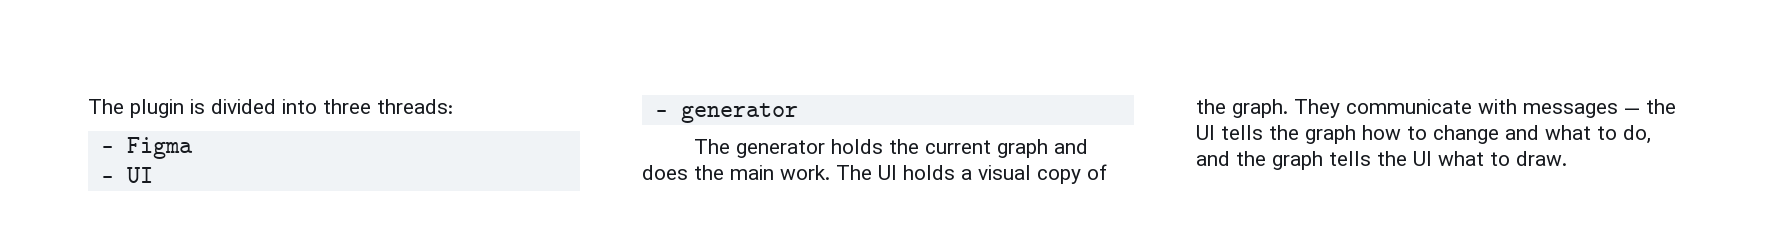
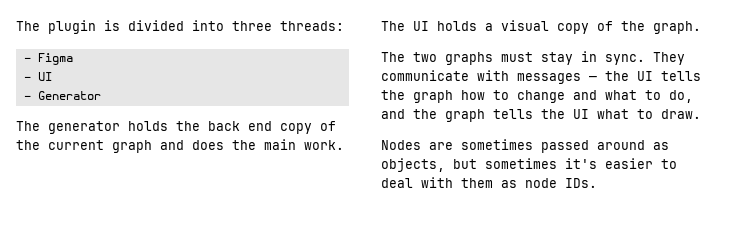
- - generator
+ - Generator
- The generator holds the current graph and does the main work.
+ The generator holds the back end copy of the current graph and does the main work.
- The UI holds a visual copy of the graph. They communicate with messages — the UI tells the graph how to change and what to do, and the graph tells the UI what to draw.
+ The UI holds a visual copy of the graph.
+ The two graphs must stay in sync. They communicate with messages — the UI tells the graph how to change and what to do, and the graph tells the UI what to draw.
+ Nodes are sometimes passed around as objects, but sometimes it's easier to deal with them as node IDs.

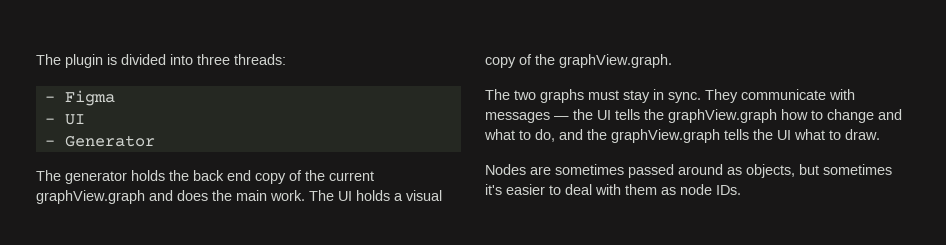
- The generator holds the back end copy of the current graph and does the main work.
+ The generator holds the back end copy of the current graphView.graph and does the main work.
- The UI holds a visual copy of the graph.
+ The UI holds a visual copy of the graphView.graph.
- They communicate with messages — the UI tells the graph how to change and what to do, and the graph tells the UI what to draw.
+ They communicate with messages — the UI tells the graphView.graph how to change and what to do, and the graphView.graph tells the UI what to draw.

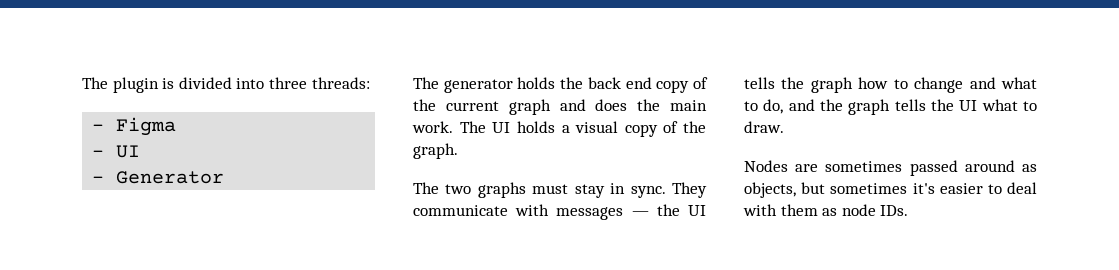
- The generator holds the back end copy of the current graphView.graph and does the main work.
+ The generator holds the back end copy of the current graph and does the main work.
- The UI holds a visual copy of the graphView.graph.
+ The UI holds a visual copy of the graph.
- They communicate with messages — the UI tells the graphView.graph how to change and what to do, and the graphView.graph tells the UI what to draw.
+ They communicate with messages — the UI tells the graph how to change and what to do, and the graph tells the UI what to draw.

